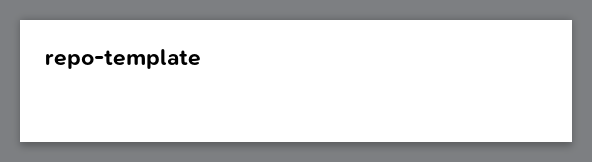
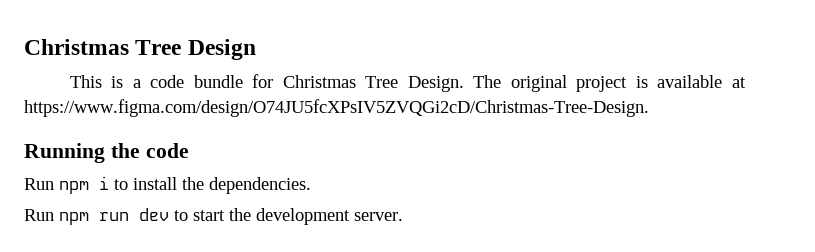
- repo-template
+ Christmas Tree Design
+ This is a code bundle for Christmas Tree Design. The original project is available at https://www.figma.com/design/O74JU5fcXPsIV5ZVQGi2cD/Christmas-Tree-Design.
+ Running the code
+ Run npm i to install the dependencies.
+ Run npm run dev to start the development server.

